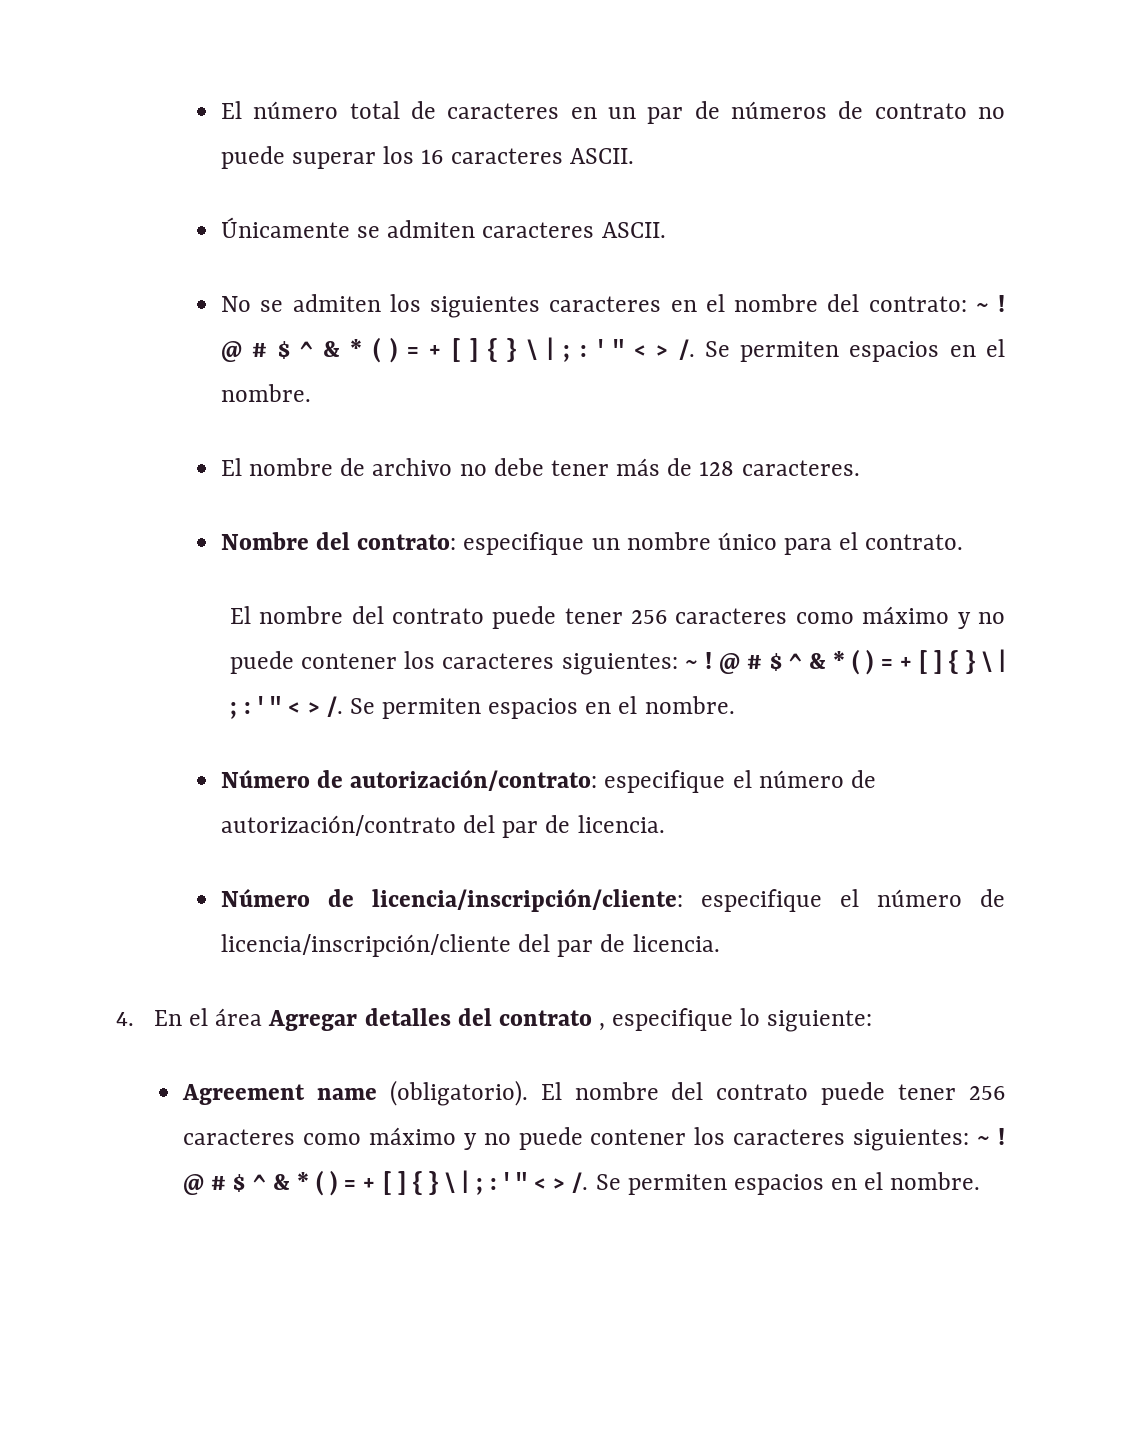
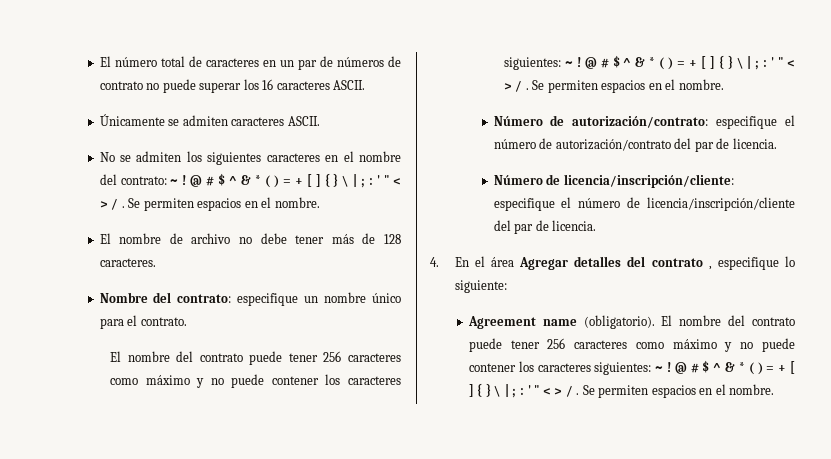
- No se admiten los siguientes caracteres en el nombre del contrato: ~ ! @ # $ ^ & * ( ) = + [ ] { } \ | ; : ' " < > /.
+ No se admiten los siguientes caracteres en el nombre del contrato: ~ ! @ # $ ^ & * ( ) = + [ ] { } \ | ; : ' " < > / .
  Nombre del contrato: especifique un nombre único para el contrato.
- El nombre del contrato puede tener 256 caracteres como máximo y no puede contener los caracteres siguientes: ~ ! @ # $ ^ & * ( ) = + [ ] { } \ | ; : ' " < > /.
+ El nombre del contrato puede tener 256 caracteres como máximo y no puede contener los caracteres siguientes: ~ ! @ # $ ^ & * ( ) = + [ ] { } \ | ; : ' " < > / .
- Agreement name (obligatorio). El nombre del contrato puede tener 256 caracteres como máximo y no puede contener los caracteres siguientes: ~ ! @ # $ ^ & * ( ) = + [ ] { } \ | ; : ' " < > /.
+ Agreement name (obligatorio). El nombre del contrato puede tener 256 caracteres como máximo y no puede contener los caracteres siguientes: ~ ! @ # $ ^ & * ( ) = + [ ] { } \ | ; : ' " < > / .

